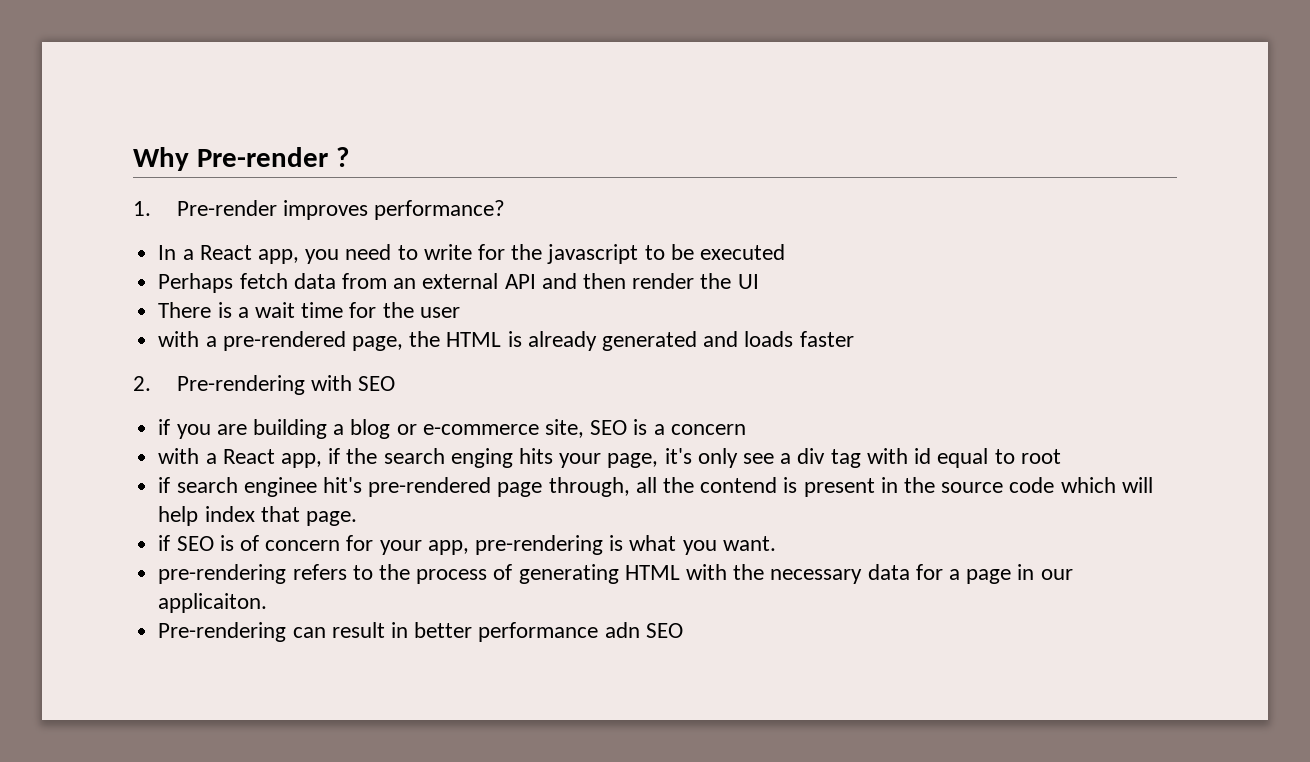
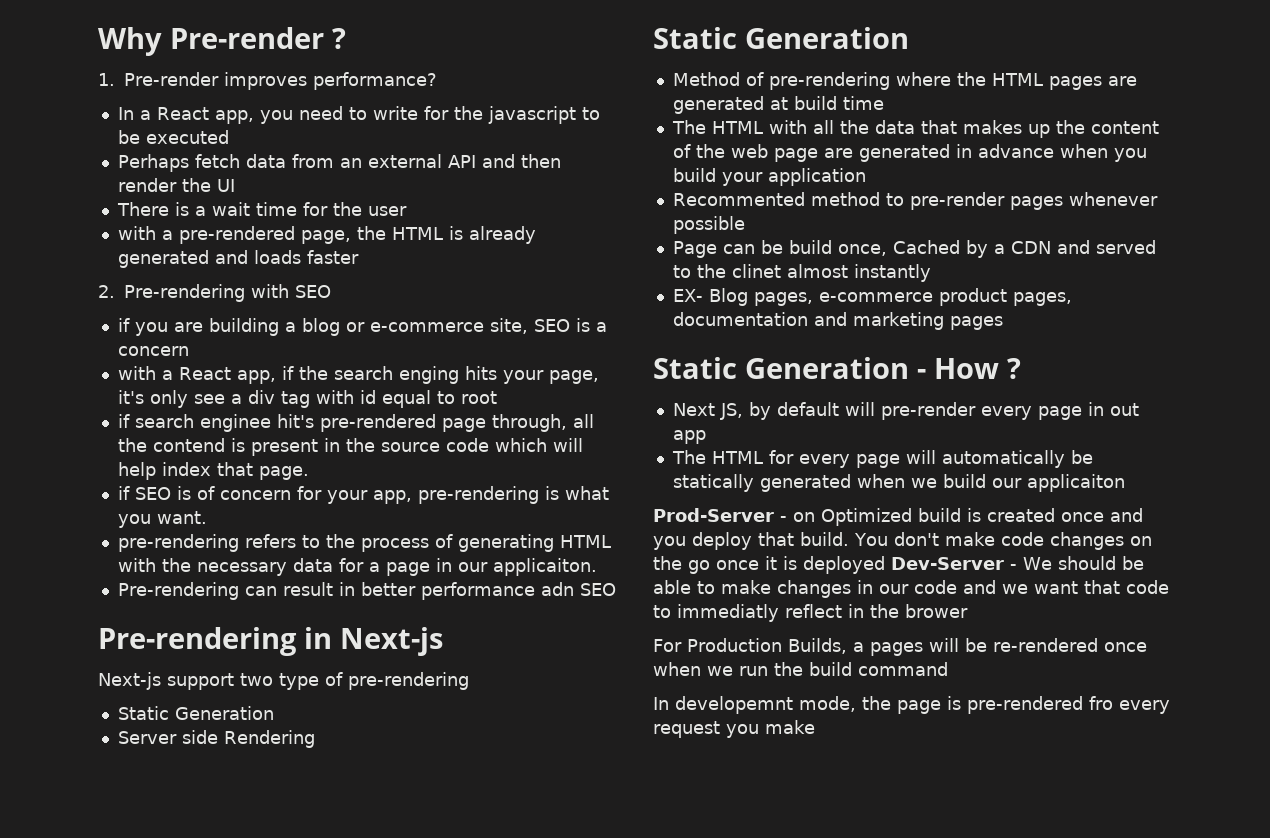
+ Pre-rendering in Next-js
+ Next-js support two type of pre-rendering
+ Static Generation
+ Server side Rendering
+ Static Generation
+ Method of pre-rendering where the HTML pages are generated at build time
+ The HTML with all the data that makes up the content of the web page are generated in advance when you build your application
+ Recommented method to pre-render pages whenever possible
+ Page can be build once, Cached by a CDN and served to the clinet almost instantly
+ EX- Blog pages, e-commerce product pages, documentation and marketing pages
+ Static Generation - How ?
+ Next JS, by default will pre-render every page in out app
+ The HTML for every page will automatically be statically generated when we build our applicaiton
+ Prod-Server - on Optimized build is created once and you deploy that build. You don't make code changes on the go once it is deployed Dev-Server - We should be able to make changes in our code and we want that code to immediatly reflect in the brower
+ For Production Builds, a pages will be re-rendered once when we run the build command
+ In developemnt mode, the page is pre-rendered fro every request you make

